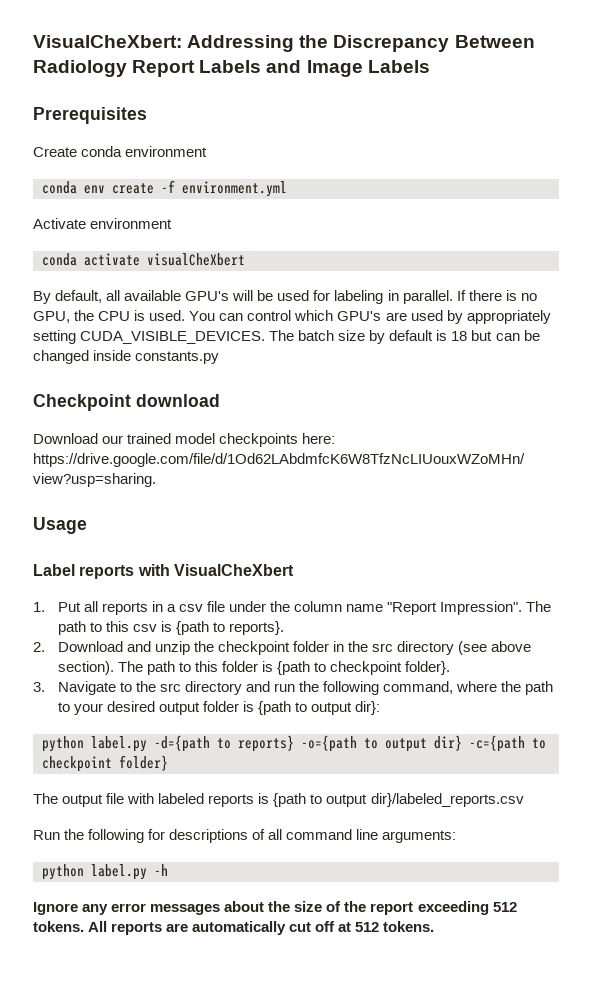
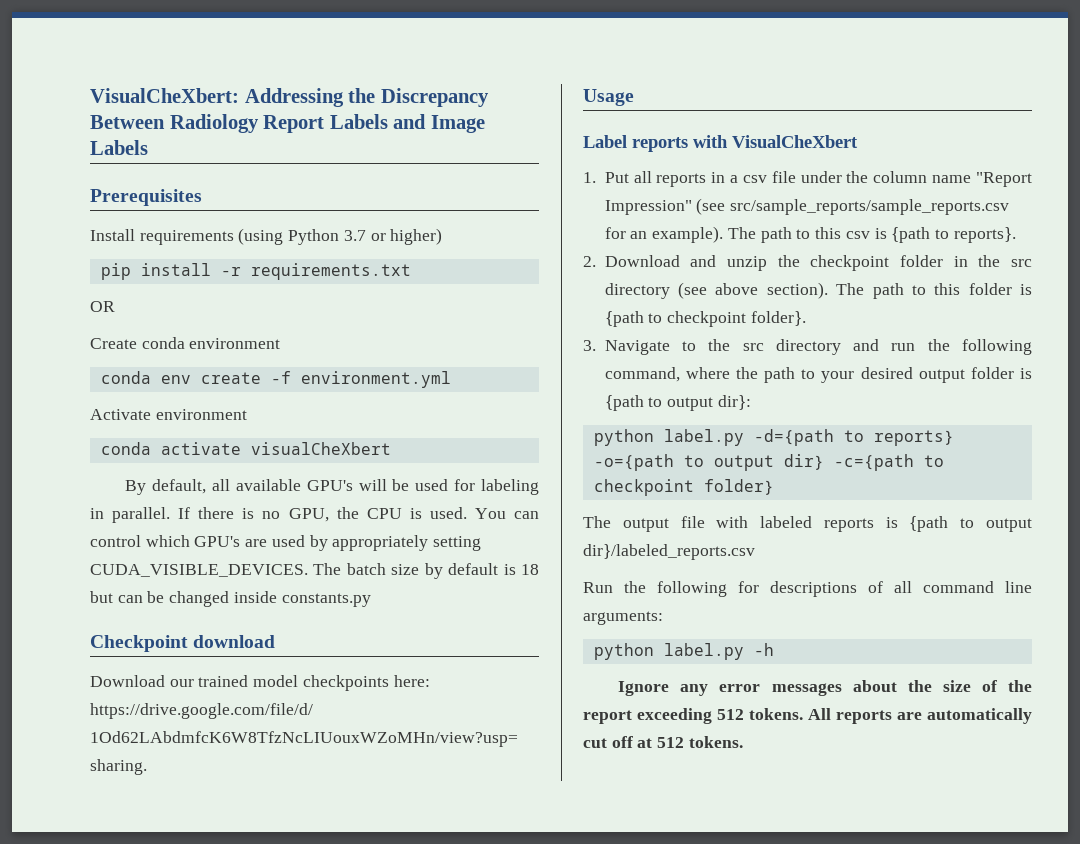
+ Install requirements (using Python 3.7 or higher)
+ pip install -r requirements.txt
+ OR
- 1. Put all reports in a csv file under the column name "Report Impression".
+ 1. Put all reports in a csv file under the column name "Report Impression" (see src/sample_reports/sample_reports.csv for an example).

